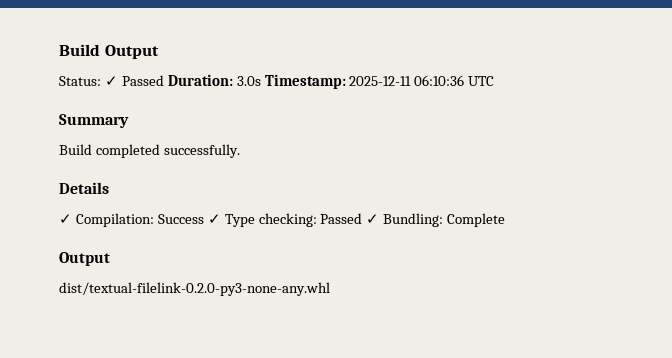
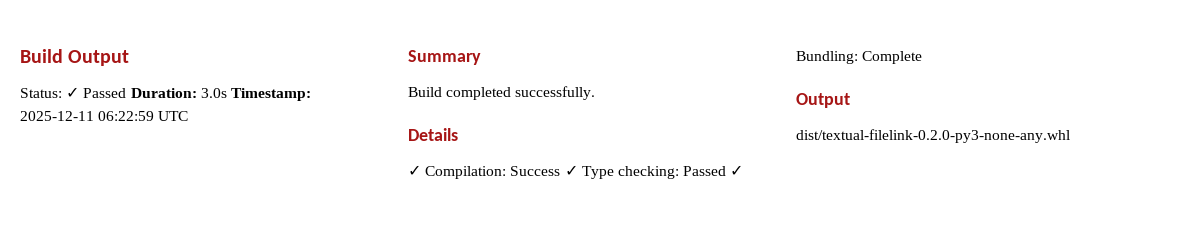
- Status: ✓ Passed Duration: 3.0s Timestamp: 2025-12-11 06:10:36 UTC
+ Status: ✓ Passed Duration: 3.0s Timestamp: 2025-12-11 06:22:59 UTC

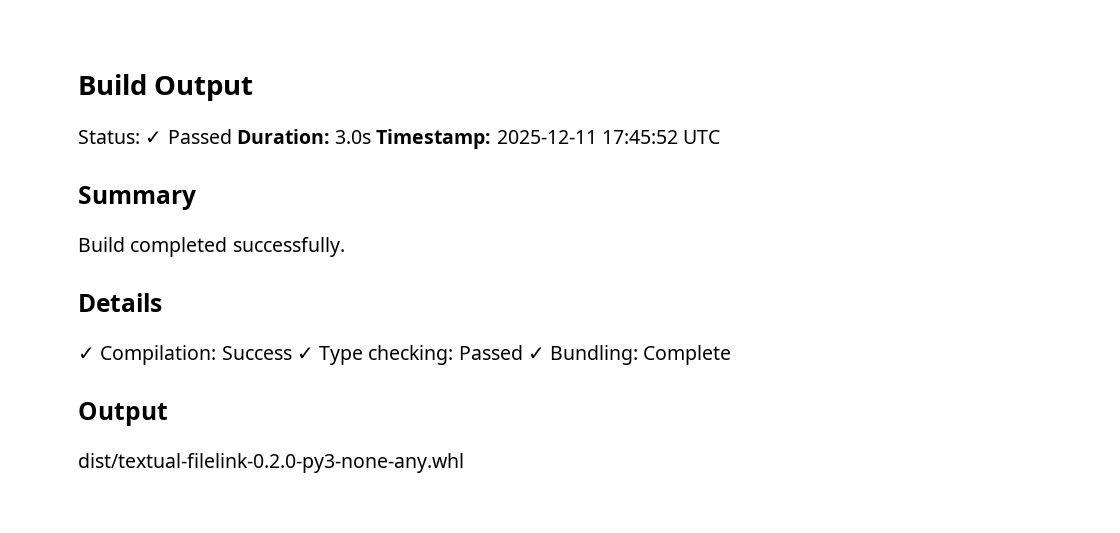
- Status: ✓ Passed Duration: 3.0s Timestamp: 2025-12-11 06:22:59 UTC
+ Status: ✓ Passed Duration: 3.0s Timestamp: 2025-12-11 17:45:52 UTC

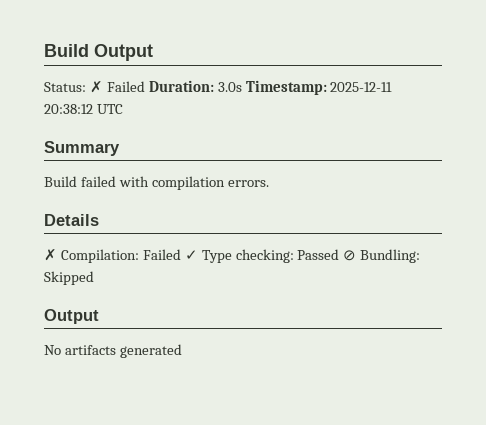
- Status: ✓ Passed Duration: 3.0s Timestamp: 2025-12-11 17:45:52 UTC
+ Status: ✗ Failed Duration: 3.0s Timestamp: 2025-12-11 20:38:12 UTC
- Build completed successfully.
+ Build failed with compilation errors.
  Details
- ✓ Compilation: Success ✓ Type checking: Passed ✓ Bundling: Complete
+ ✗ Compilation: Failed ✓ Type checking: Passed ⊘ Bundling: Skipped
  Output
- dist/textual-filelink-0.2.0-py3-none-any.whl
+ No artifacts generated

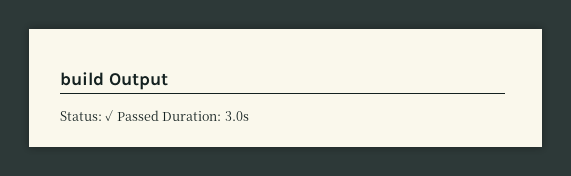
- Build Output
+ build Output
- Status: ✗ Failed Duration: 3.0s Timestamp: 2025-12-11 20:38:12 UTC
- Summary
- Build failed with compilation errors.
- Details
- ✗ Compilation: Failed ✓ Type checking: Passed ⊘ Bundling: Skipped
- Output
- No artifacts generated
+ Status: ✓ Passed Duration: 3.0s

